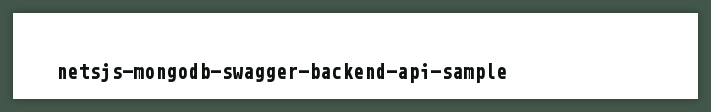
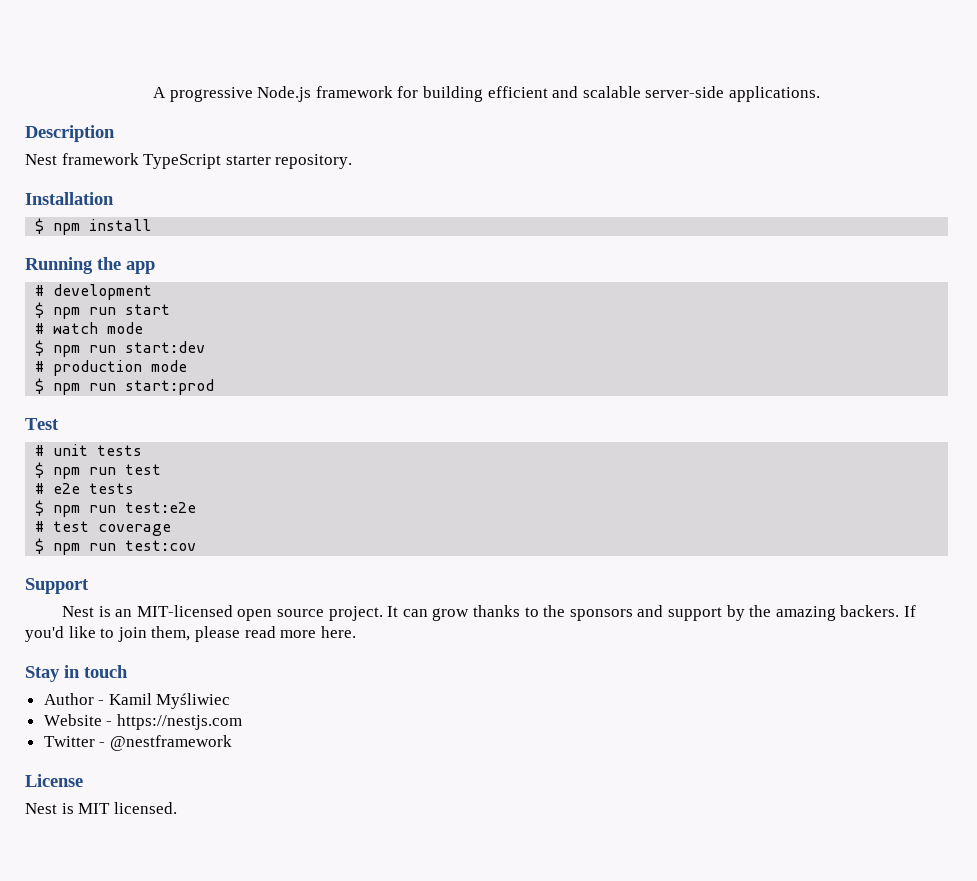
- netsjs-mongodb-swagger-backend-api-sample
+ A progressive Node.js framework for building efficient and scalable server-side applications.
+ Description
+ Nest framework TypeScript starter repository.
+ Installation
+ $ npm install
+ Running the app
+ # development
+ $ npm run start
+ # watch mode
+ $ npm run start:dev
+ # production mode
+ $ npm run start:prod
+ Test
+ # unit tests
+ $ npm run test
+ # e2e tests
+ $ npm run test:e2e
+ # test coverage
+ $ npm run test:cov
+ Support
+ Nest is an MIT-licensed open source project. It can grow thanks to the sponsors and support by the amazing backers. If you'd like to join them, please read more here.
+ Stay in touch
+ Author - Kamil Myśliwiec
+ Website - https://nestjs.com
+ Twitter - @nestframework
+ License
+ Nest is MIT licensed.

